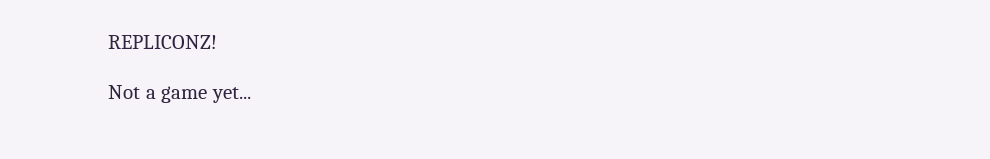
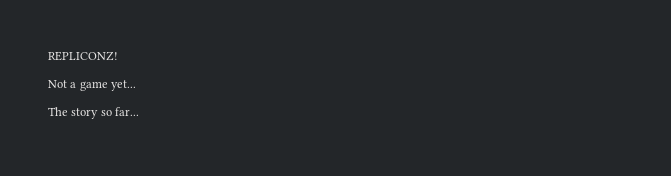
+ The story so far...

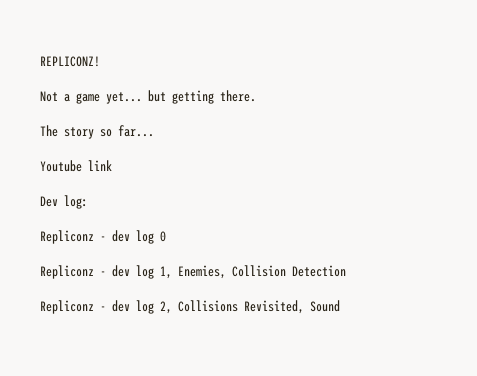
- Not a game yet...
+ Not a game yet... but getting there.
+ Youtube link
+ Dev log:
+ Repliconz - dev log 0
+ Repliconz - dev log 1, Enemies, Collision Detection
+ Repliconz - dev log 2, Collisions Revisited, Sound

